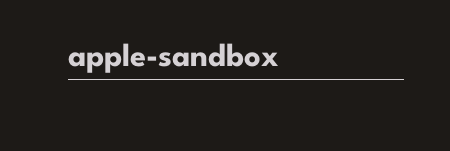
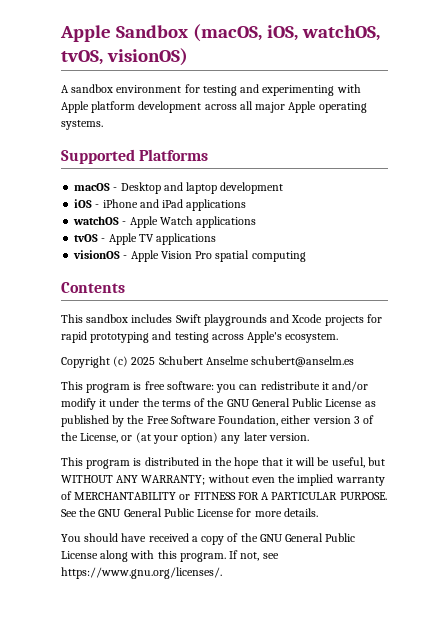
- apple-sandbox
+ Apple Sandbox (macOS, iOS, watchOS, tvOS, visionOS)
+ A sandbox environment for testing and experimenting with Apple platform development across all major Apple operating systems.
+ Supported Platforms
+ macOS - Desktop and laptop development
+ iOS - iPhone and iPad applications
+ watchOS - Apple Watch applications
+ tvOS - Apple TV applications
+ visionOS - Apple Vision Pro spatial computing
+ Contents
+ This sandbox includes Swift playgrounds and Xcode projects for rapid prototyping and testing across Apple's ecosystem.
+ Copyright (c) 2025 Schubert Anselme schubert@anselm.es
+ This program is free software: you can redistribute it and/or modify it under the terms of the GNU General Public License as published by the Free Software Foundation, either version 3 of the License, or (at your option) any later version.
+ This program is distributed in the hope that it will be useful, but WITHOUT ANY WARRANTY; without even the implied warranty of MERCHANTABILITY or FITNESS FOR A PARTICULAR PURPOSE. See the GNU General Public License for more details.
+ You should have received a copy of the GNU General Public License along with this program. If not, see https://www.gnu.org/licenses/.

